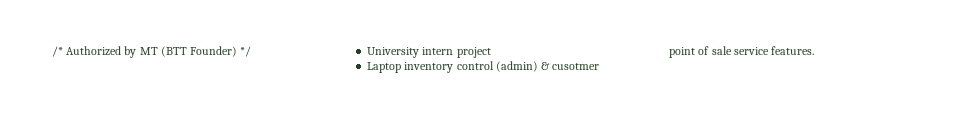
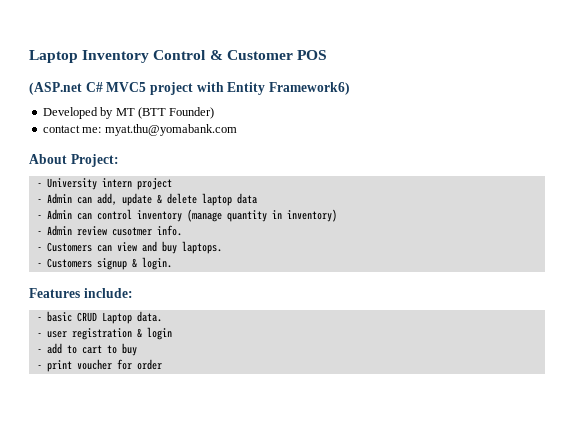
- /* Authorized by MT (BTT Founder) */
- University intern project
- Laptop inventory control (admin) & cusotmer point of sale service features.
+ Laptop Inventory Control & Customer POS
+ (ASP.net C# MVC5 project with Entity Framework6)
+ Developed by MT (BTT Founder)
+ contact me: myat.thu@yomabank.com
+ About Project:
+ - University intern project
+ - Admin can add, update & delete laptop data
+ - Admin can control inventory (manage quantity in inventory)
+ - Admin review cusotmer info.
+ - Customers can view and buy laptops.
+ - Customers signup & login.
+ Features include:
+ - basic CRUD Laptop data.
+ - user registration & login
+ - add to cart to buy
+ - print voucher for order

